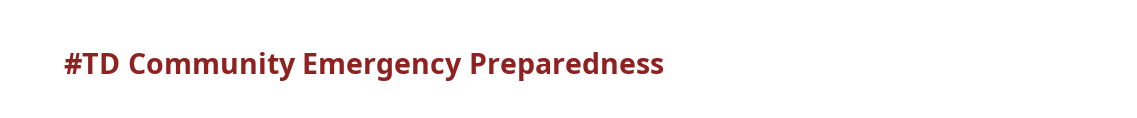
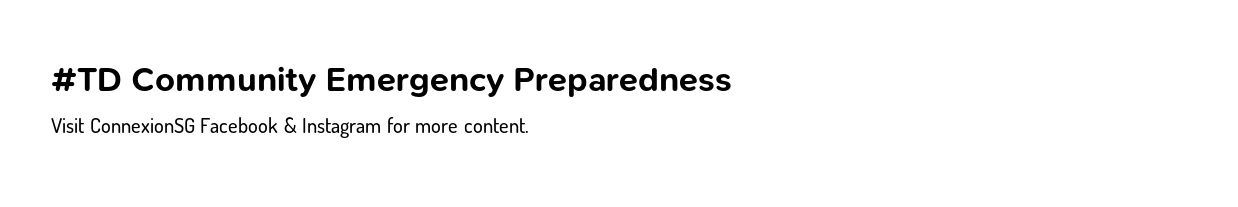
+ Visit ConnexionSG Facebook & Instagram for more content.

